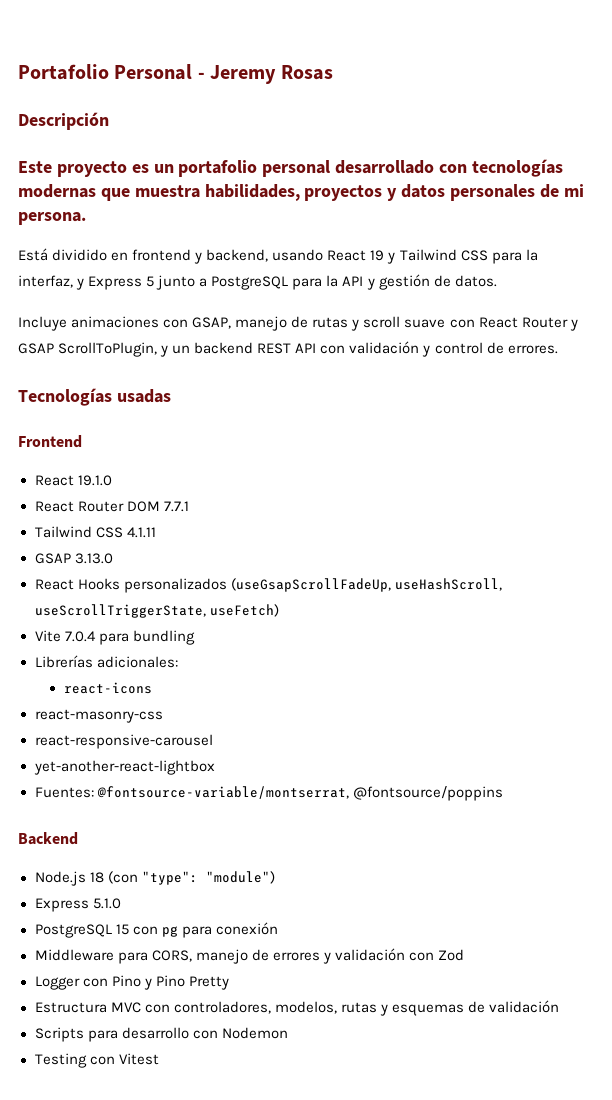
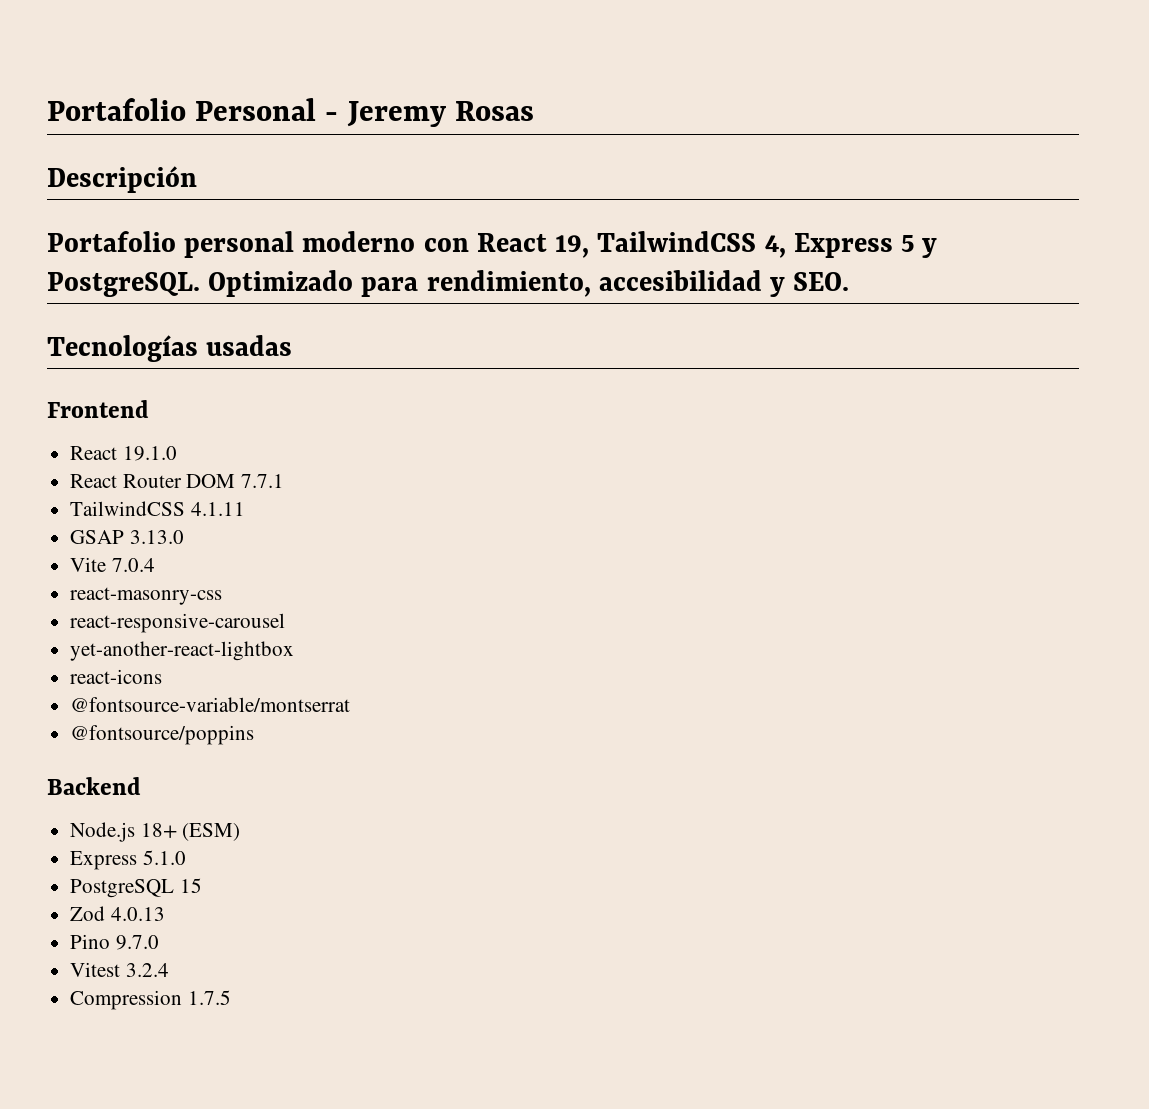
- Este proyecto es un portafolio personal desarrollado con tecnologías modernas que muestra habilidades, proyectos y datos personales de mi persona.
- Está dividido en frontend y backend, usando React 19 y Tailwind CSS para la interfaz, y Express 5 junto a PostgreSQL para la API y gestión de datos.
- Incluye animaciones con GSAP, manejo de rutas y scroll suave con React Router y GSAP ScrollToPlugin, y un backend REST API con validación y control de errores.
+ Portafolio personal moderno con React 19, TailwindCSS 4, Express 5 y PostgreSQL. Optimizado para rendimiento, accesibilidad y SEO.
- Tailwind CSS 4.1.11
+ TailwindCSS 4.1.11
- React Hooks personalizados (useGsapScrollFadeUp, useHashScroll, useScrollTriggerState, useFetch)
- Vite 7.0.4 para bundling
- Librerías adicionales:
- react-icons
+ Vite 7.0.4
- Fuentes: @fontsource-variable/montserrat, @fontsource/poppins
+ react-icons
+ @fontsource-variable/montserrat
+ @fontsource/poppins
- Node.js 18 (con "type": "module")
+ Node.js 18+ (ESM)
- PostgreSQL 15 con pg para conexión
- Middleware para CORS, manejo de errores y validación con Zod
- Logger con Pino y Pino Pretty
- Estructura MVC con controladores, modelos, rutas y esquemas de validación
- Scripts para desarrollo con Nodemon
- Testing con Vitest
+ PostgreSQL 15
+ Zod 4.0.13
+ Pino 9.7.0
+ Vitest 3.2.4
+ Compression 1.7.5

